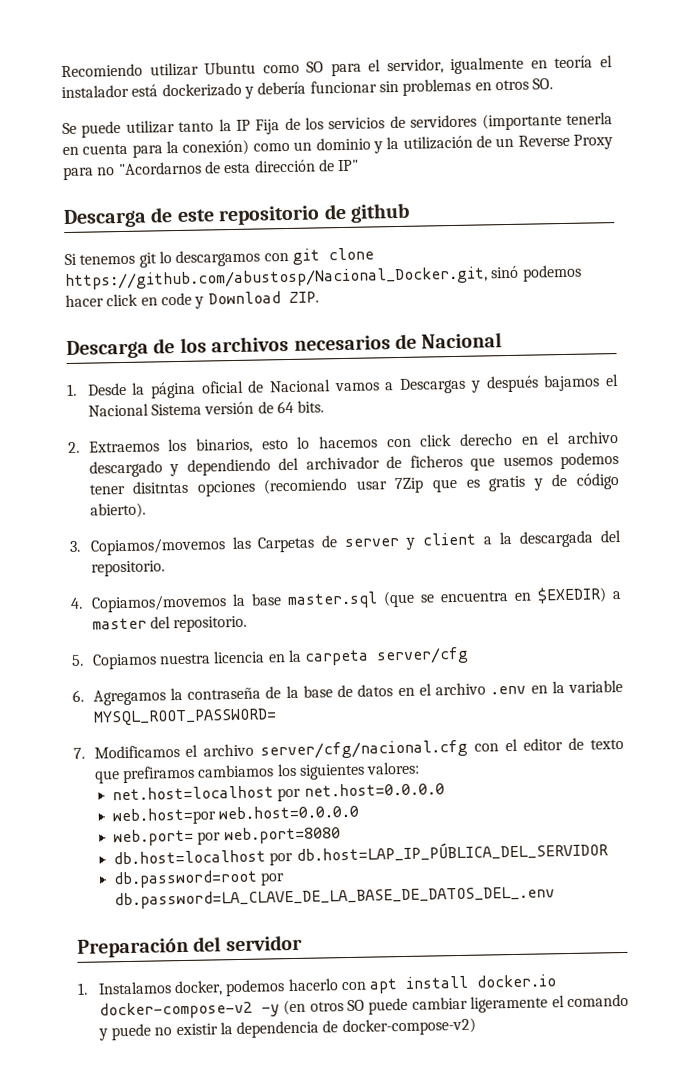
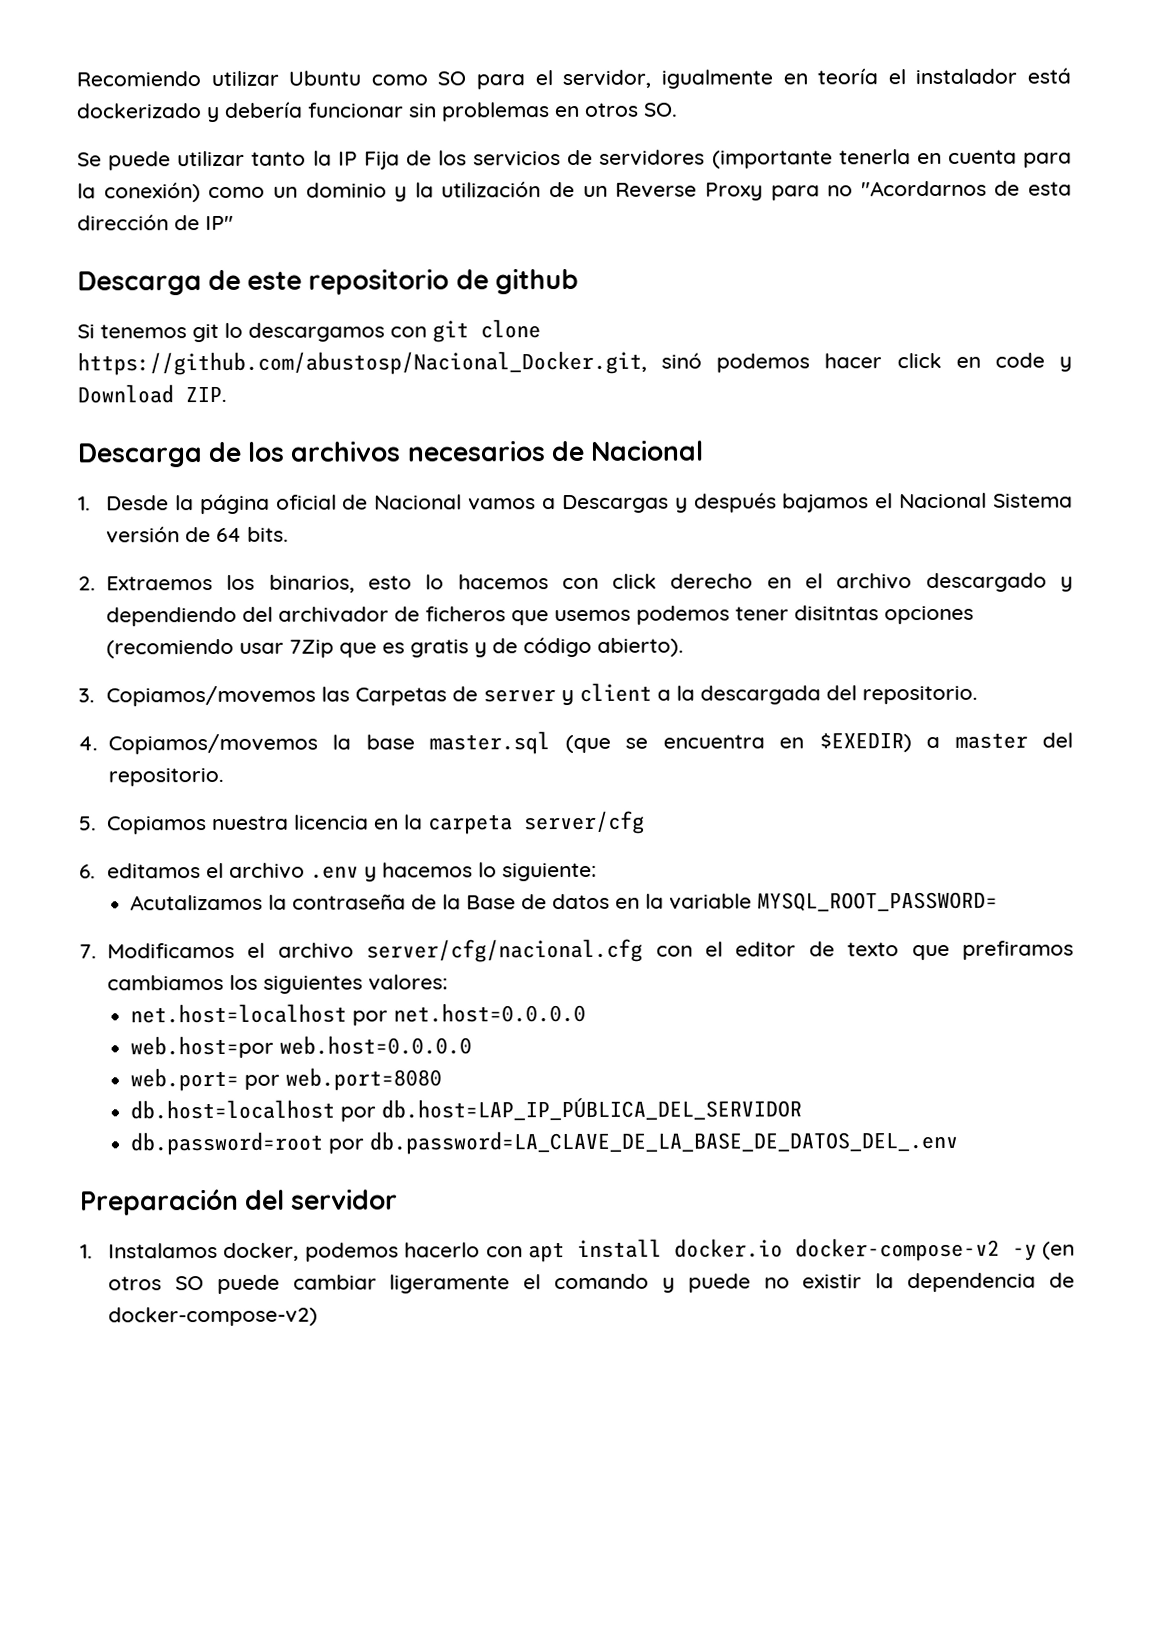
- 6. Agregamos la contraseña de la base de datos en el archivo .env en la variable MYSQL_ROOT_PASSWORD=
+ 6. editamos el archivo .env y hacemos lo siguiente:
+ Acutalizamos la contraseña de la Base de datos en la variable MYSQL_ROOT_PASSWORD=

